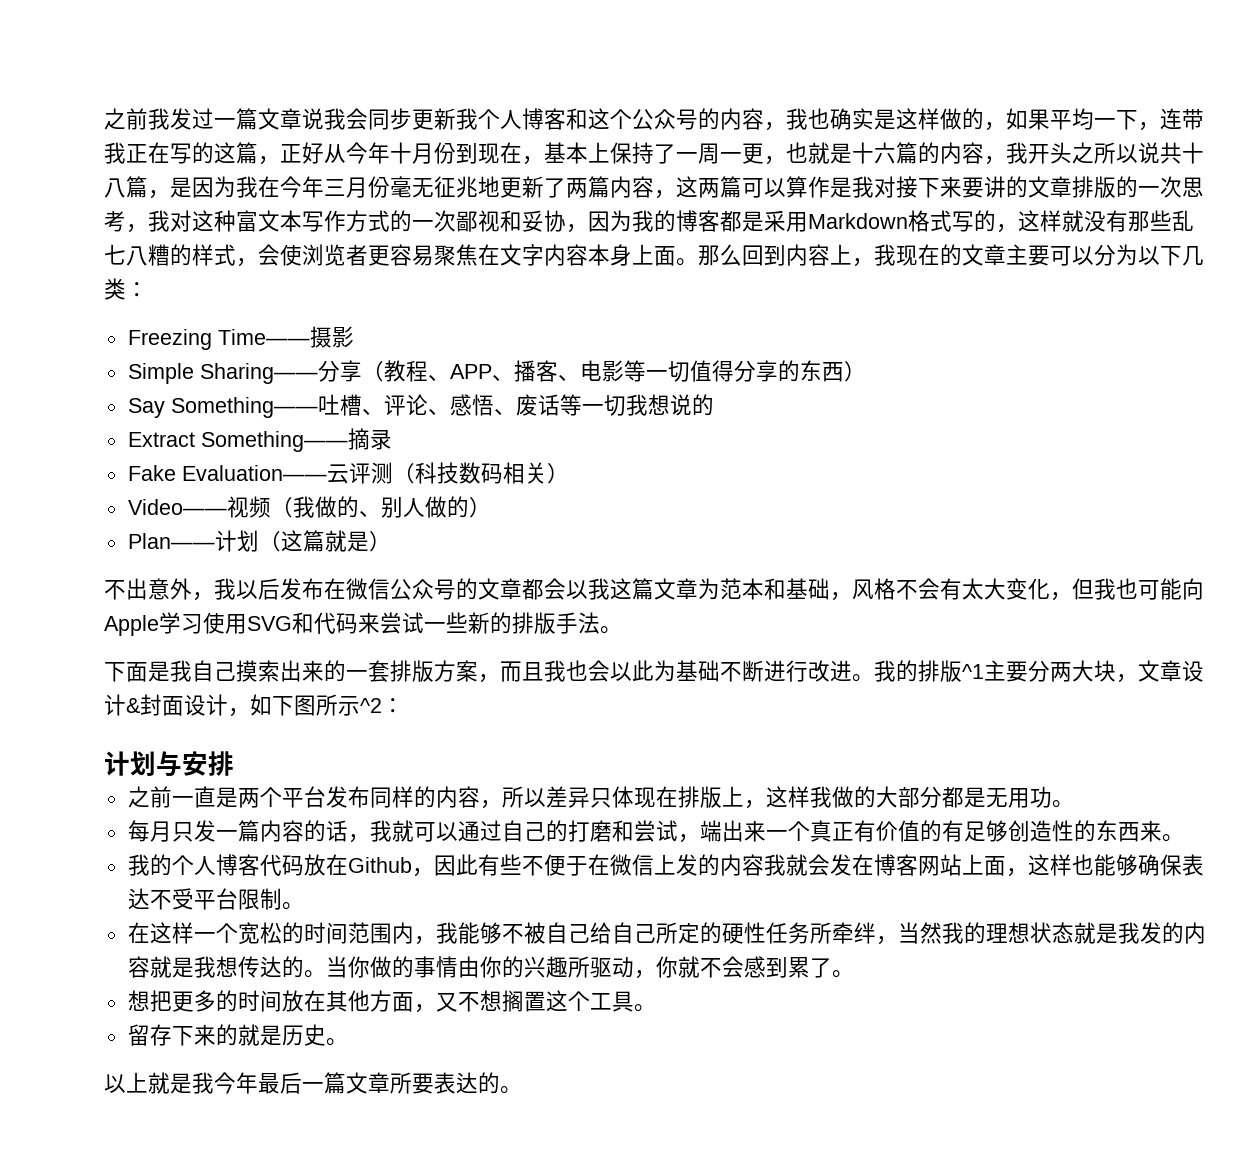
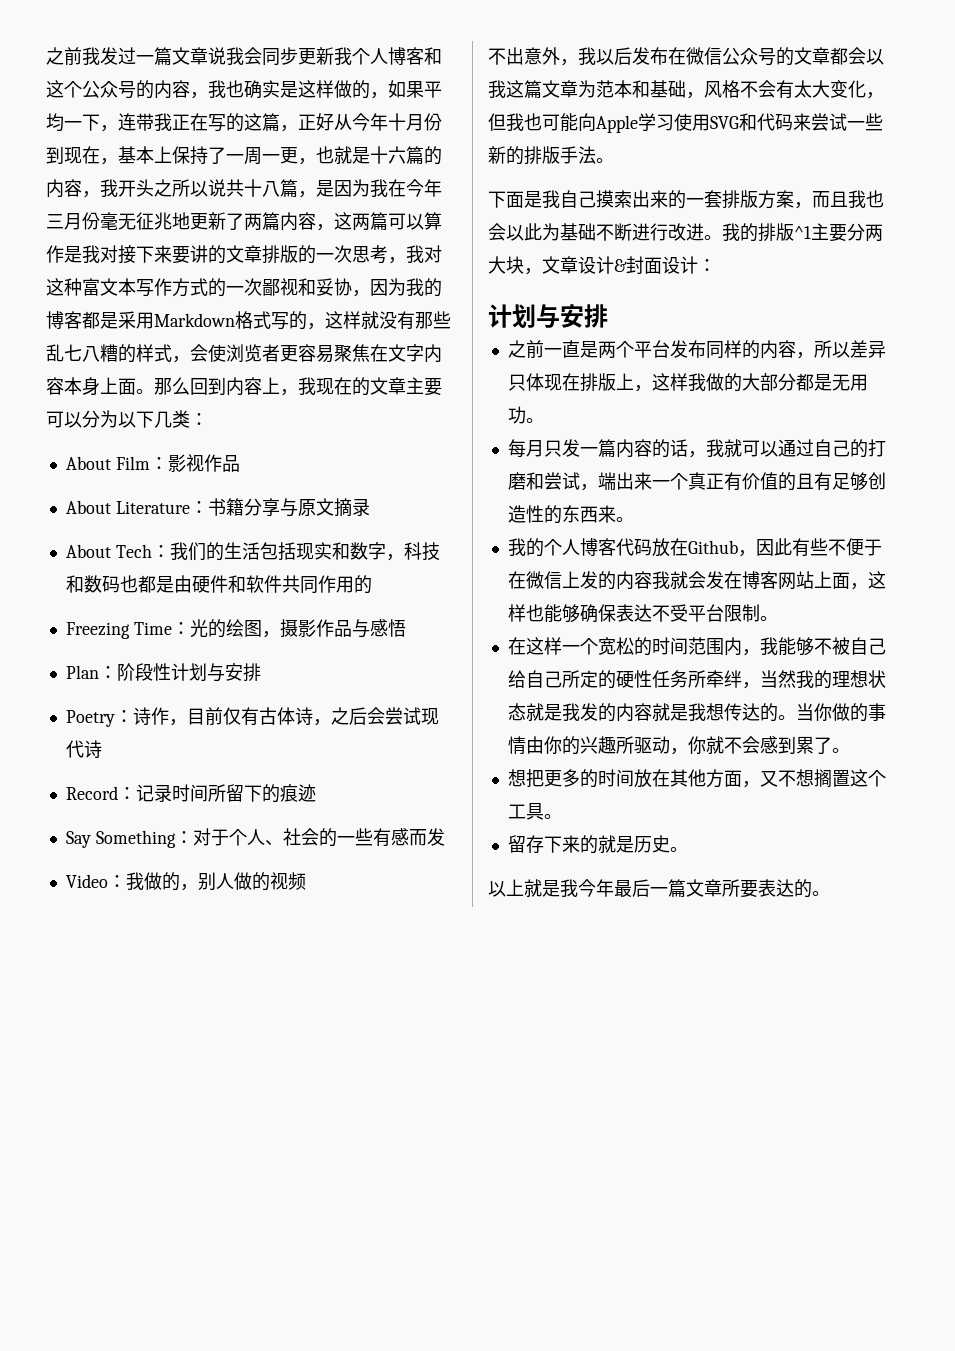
- Freezing Time——摄影
- Simple Sharing——分享（教程、APP、播客、电影等一切值得分享的东西）
- Say Something——吐槽、评论、感悟、废话等一切我想说的
- Extract Something——摘录
- Fake Evaluation——云评测（科技数码相关）
- Video——视频（我做的、别人做的）
- Plan——计划（这篇就是）
+ About Film：影视作品
+ About Literature：书籍分享与原文摘录
+ About Tech：我们的生活包括现实和数字，科技和数码也都是由硬件和软件共同作用的
+ Freezing Time：光的绘图，摄影作品与感悟
+ Plan：阶段性计划与安排
+ Poetry：诗作，目前仅有古体诗，之后会尝试现代诗
+ Record：记录时间所留下的痕迹
+ Say Something：对于个人、社会的一些有感而发
+ Video：我做的，别人做的视频
- 我的排版^1主要分两大块，文章设计&封面设计，如下图所示^2：
+ 我的排版^1主要分两大块，文章设计&封面设计：
- 每月只发一篇内容的话，我就可以通过自己的打磨和尝试，端出来一个真正有价值的有足够创造性的东西来。
+ 每月只发一篇内容的话，我就可以通过自己的打磨和尝试，端出来一个真正有价值的且有足够创造性的东西来。

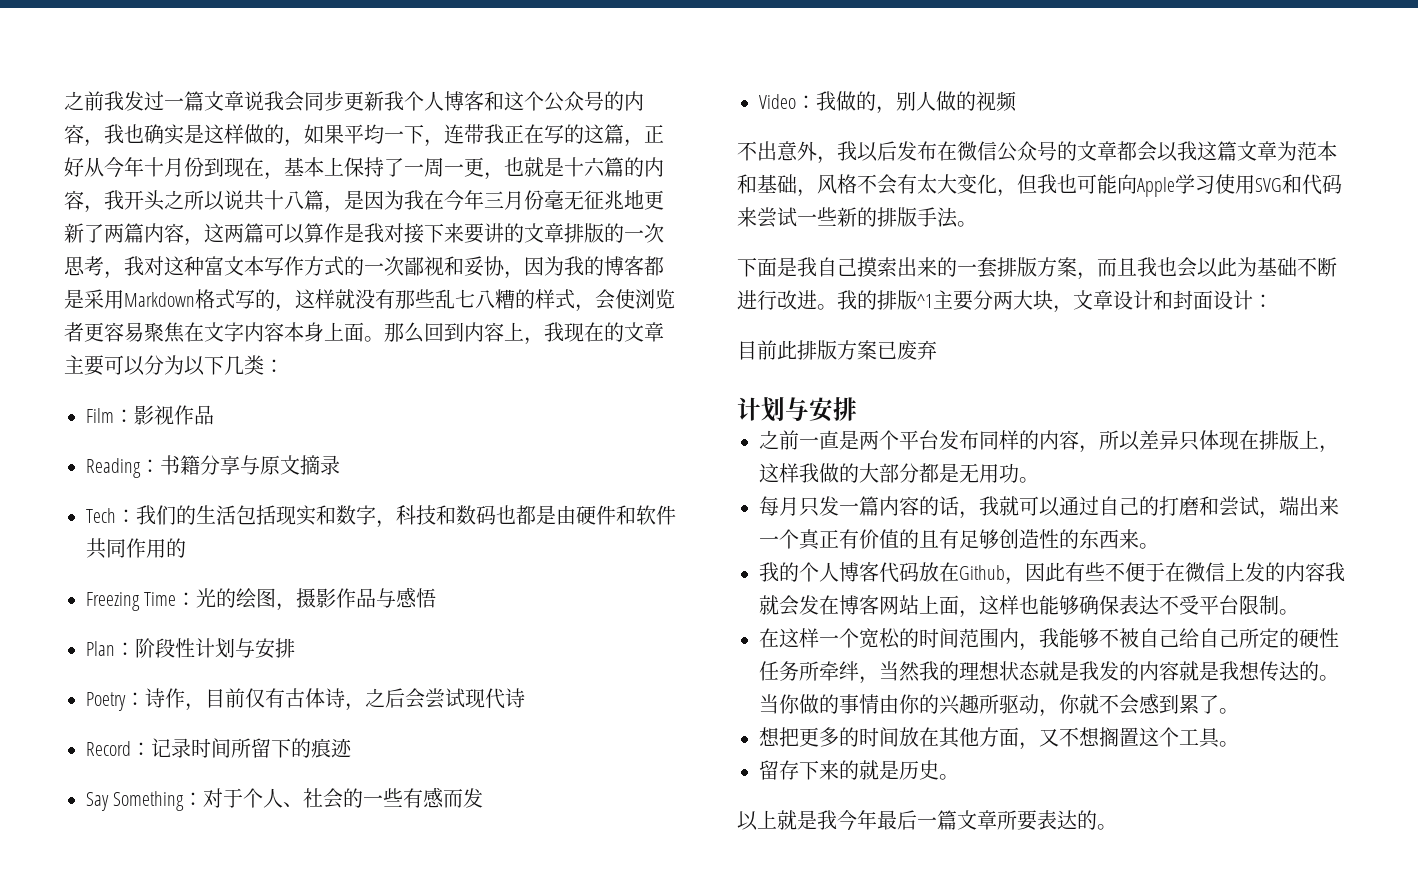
- About Film：影视作品
+ Film：影视作品
- About Literature：书籍分享与原文摘录
+ Reading：书籍分享与原文摘录
- About Tech：我们的生活包括现实和数字，科技和数码也都是由硬件和软件共同作用的
+ Tech：我们的生活包括现实和数字，科技和数码也都是由硬件和软件共同作用的
- 我的排版^1主要分两大块，文章设计&封面设计：
+ 我的排版^1主要分两大块，文章设计和封面设计：
+ 目前此排版方案已废弃

